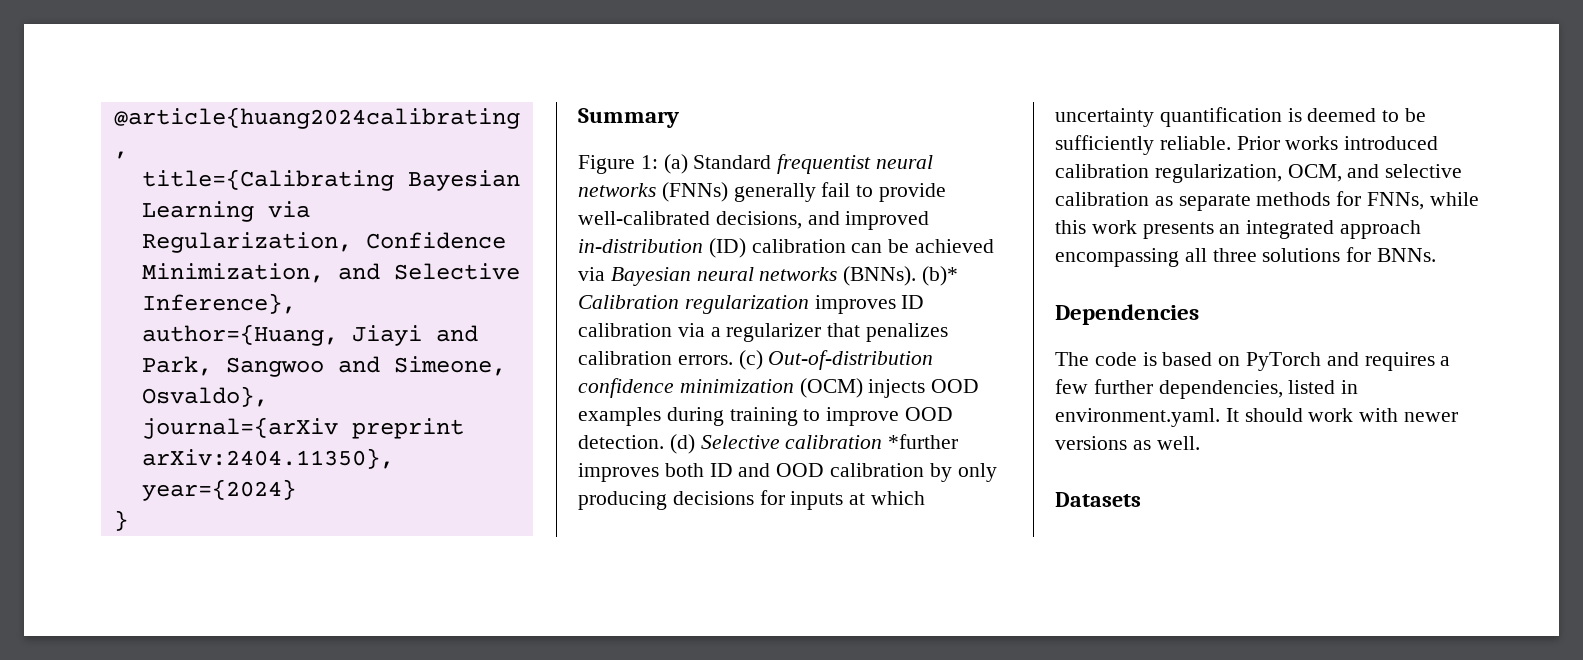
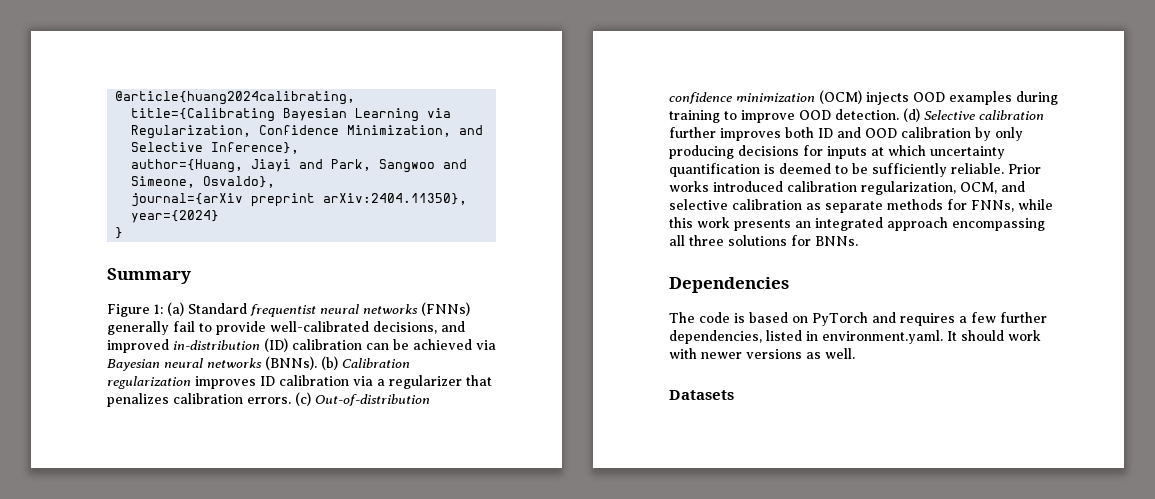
- (b)* Calibration regularization improves ID calibration via a regularizer that penalizes calibration errors.
+ (b) Calibration regularization improves ID calibration via a regularizer that penalizes calibration errors.
- (d) Selective calibration *further improves both ID and OOD calibration by only producing decisions for inputs at which uncertainty quantification is deemed to be sufficiently reliable.
+ (d) Selective calibration further improves both ID and OOD calibration by only producing decisions for inputs at which uncertainty quantification is deemed to be sufficiently reliable.

